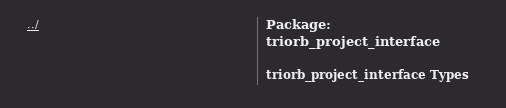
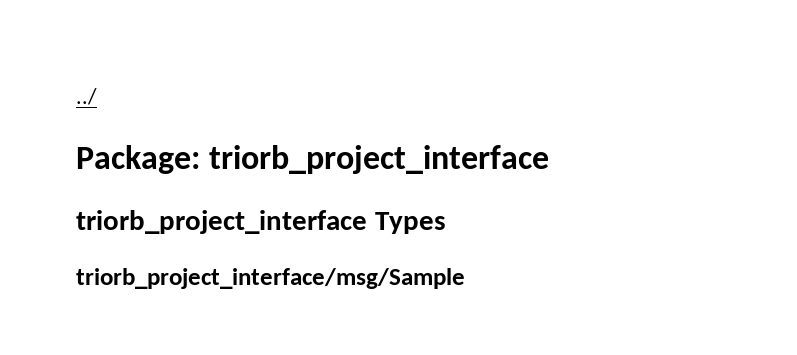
+ triorb_project_interface/msg/Sample

